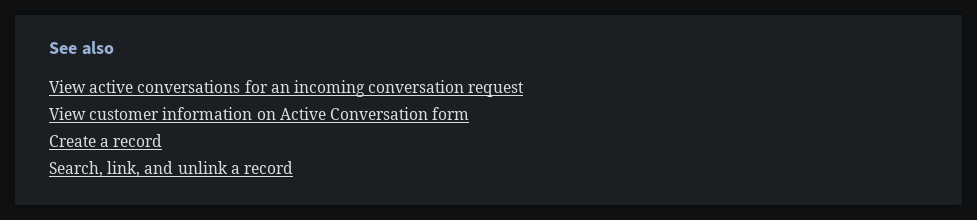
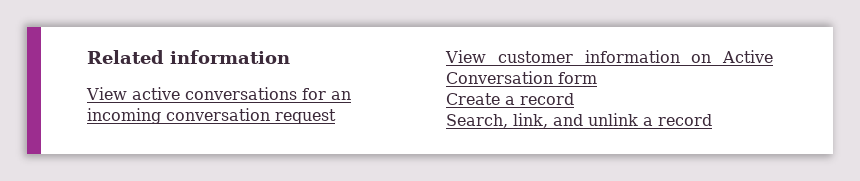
- See also
+ Related information

